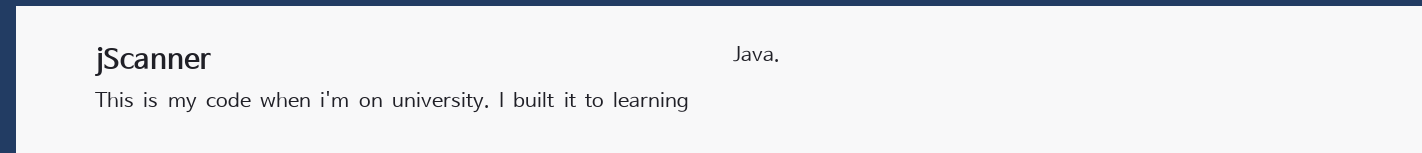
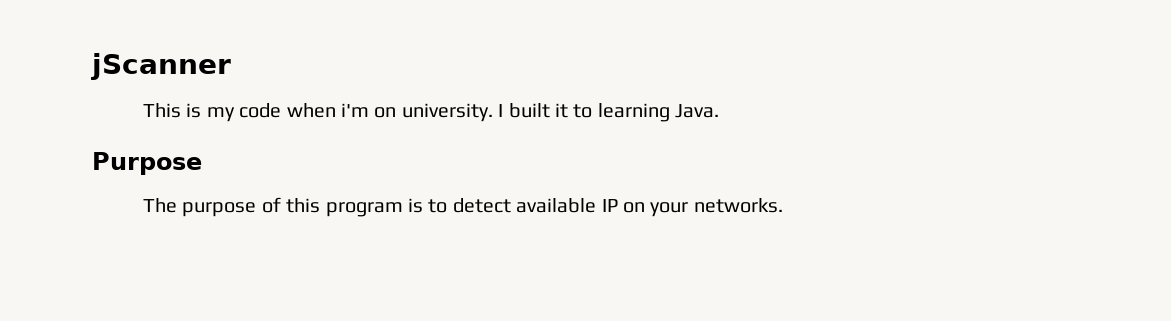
+ Purpose
+ The purpose of this program is to detect available IP on your networks.

